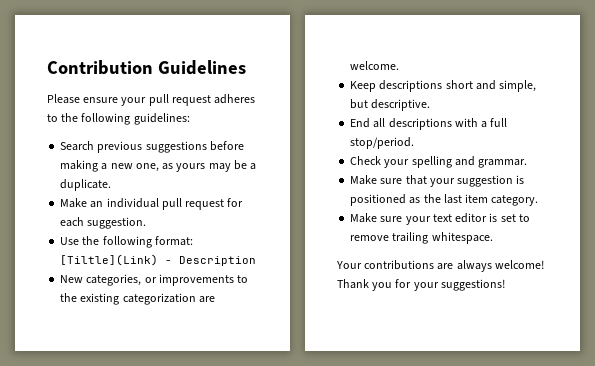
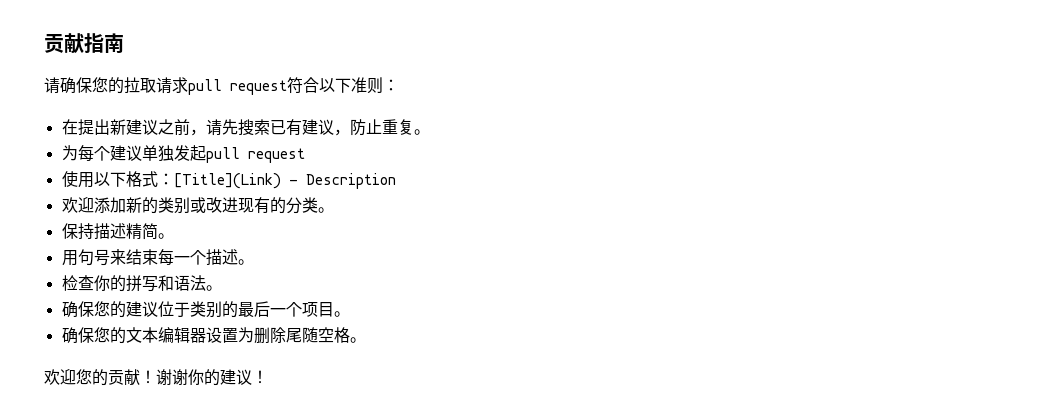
- Contribution Guidelines
- Please ensure your pull request adheres to the following guidelines:
- Search previous suggestions before making a new one, as yours may be a duplicate.
- Make an individual pull request for each suggestion.
- Use the following format: [Tiltle](Link) - Description
- New categories, or improvements to the existing categorization are welcome.
- Keep descriptions short and simple, but descriptive.
- End all descriptions with a full stop/period.
- Check your spelling and grammar.
- Make sure that your suggestion is positioned as the last item category.
- Make sure your text editor is set to remove trailing whitespace.
- Your contributions are always welcome! Thank you for your suggestions!
+ 贡献指南
+ 请确保您的拉取请求pull request符合以下准则：
+ 在提出新建议之前，请先搜索已有建议，防止重复。
+ 为每个建议单独发起pull request
+ 使用以下格式：[Title](Link) - Description
+ 欢迎添加新的类别或改进现有的分类。
+ 保持描述精简。
+ 用句号来结束每一个描述。
+ 检查你的拼写和语法。
+ 确保您的建议位于类别的最后一个项目。
+ 确保您的文本编辑器设置为删除尾随空格。
+ 欢迎您的贡献！谢谢你的建议！

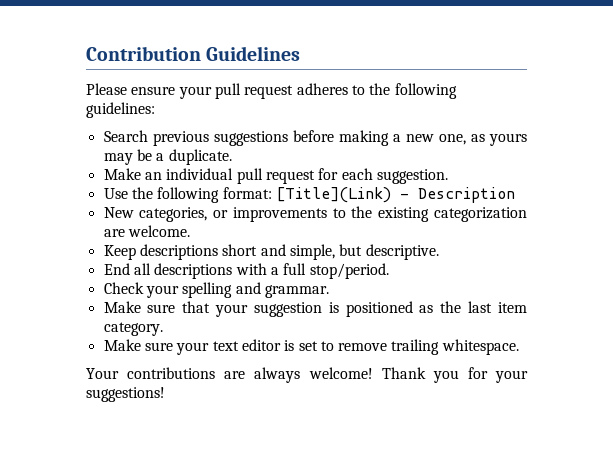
- 贡献指南
- 请确保您的拉取请求pull request符合以下准则：
- 在提出新建议之前，请先搜索已有建议，防止重复。
- 为每个建议单独发起pull request
- 使用以下格式：[Title](Link) - Description
- 欢迎添加新的类别或改进现有的分类。
- 保持描述精简。
- 用句号来结束每一个描述。
- 检查你的拼写和语法。
- 确保您的建议位于类别的最后一个项目。
- 确保您的文本编辑器设置为删除尾随空格。
- 欢迎您的贡献！谢谢你的建议！
+ Contribution Guidelines
+ Please ensure your pull request adheres to the following guidelines:
+ Search previous suggestions before making a new one, as yours may be a duplicate.
+ Make an individual pull request for each suggestion.
+ Use the following format: [Title](Link) - Description
+ New categories, or improvements to the existing categorization are welcome.
+ Keep descriptions short and simple, but descriptive.
+ End all descriptions with a full stop/period.
+ Check your spelling and grammar.
+ Make sure that your suggestion is positioned as the last item category.
+ Make sure your text editor is set to remove trailing whitespace.
+ Your contributions are always welcome! Thank you for your suggestions!

